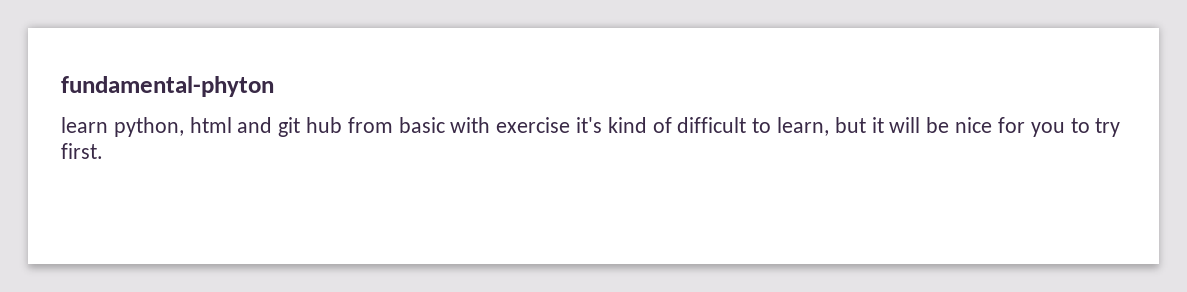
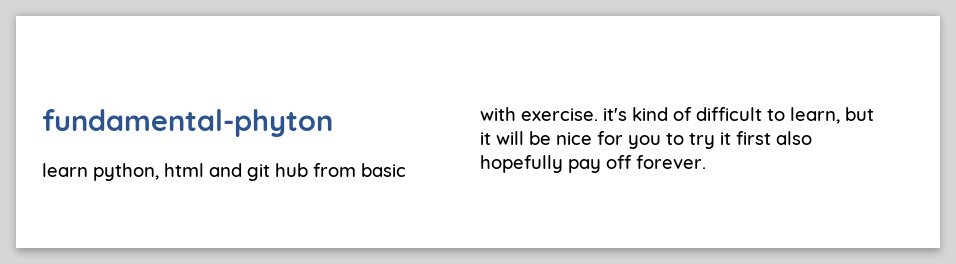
- learn python, html and git hub from basic with exercise it's kind of difficult to learn, but it will be nice for you to try first.
+ learn python, html and git hub from basic with exercise. it's kind of difficult to learn, but it will be nice for you to try it first also hopefully pay off forever.

